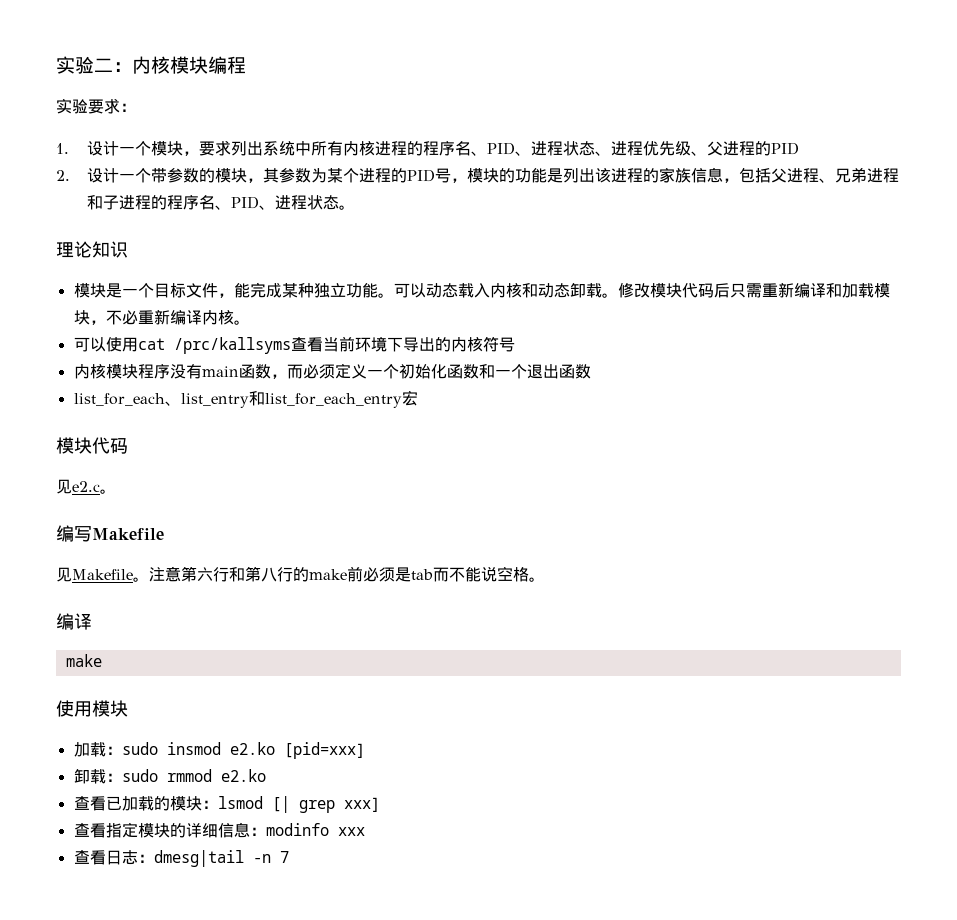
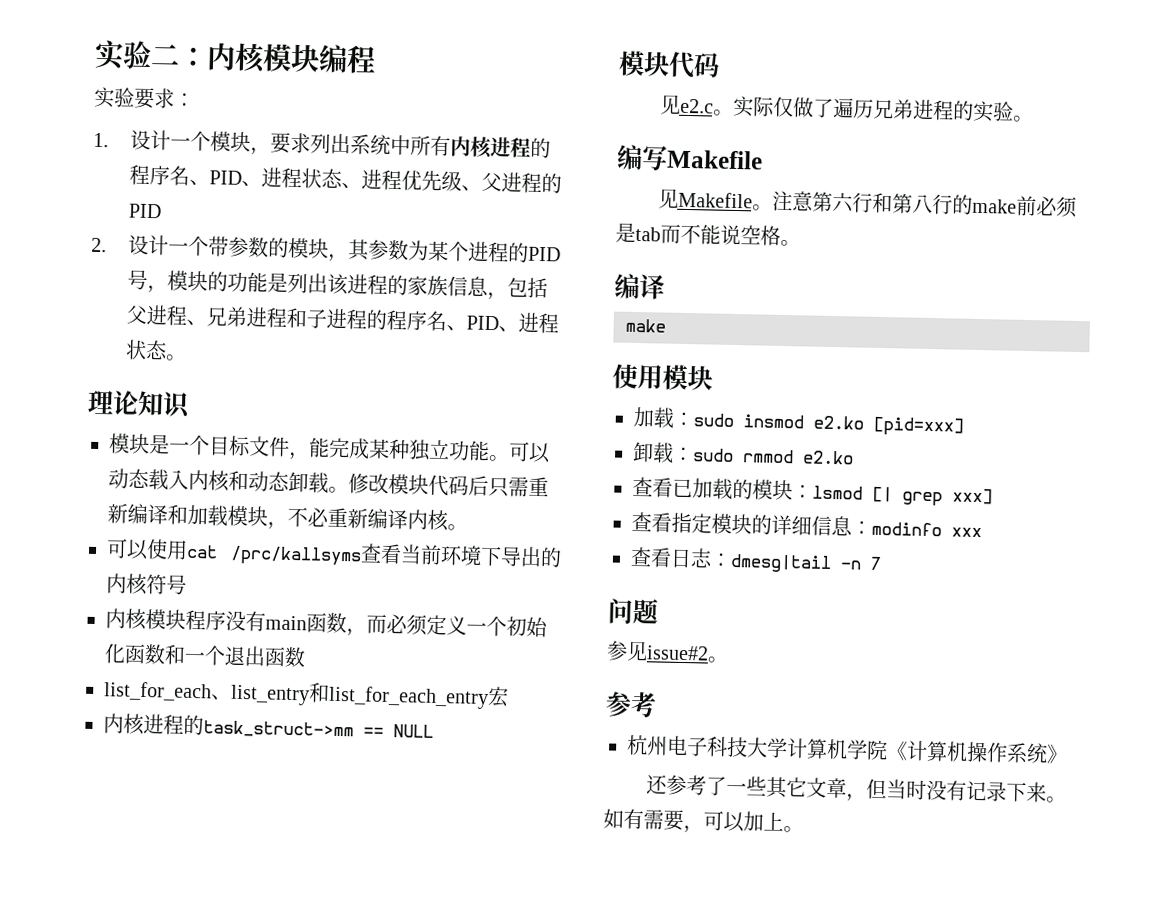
+ 内核进程的task_struct->mm == NULL
+ 实际仅做了遍历兄弟进程的实验。
+ 问题
+ 参见issue#2。
+ 参考
+ 杭州电子科技大学计算机学院《计算机操作系统》
+ 还参考了一些其它文章，但当时没有记录下来。如有需要，可以加上。

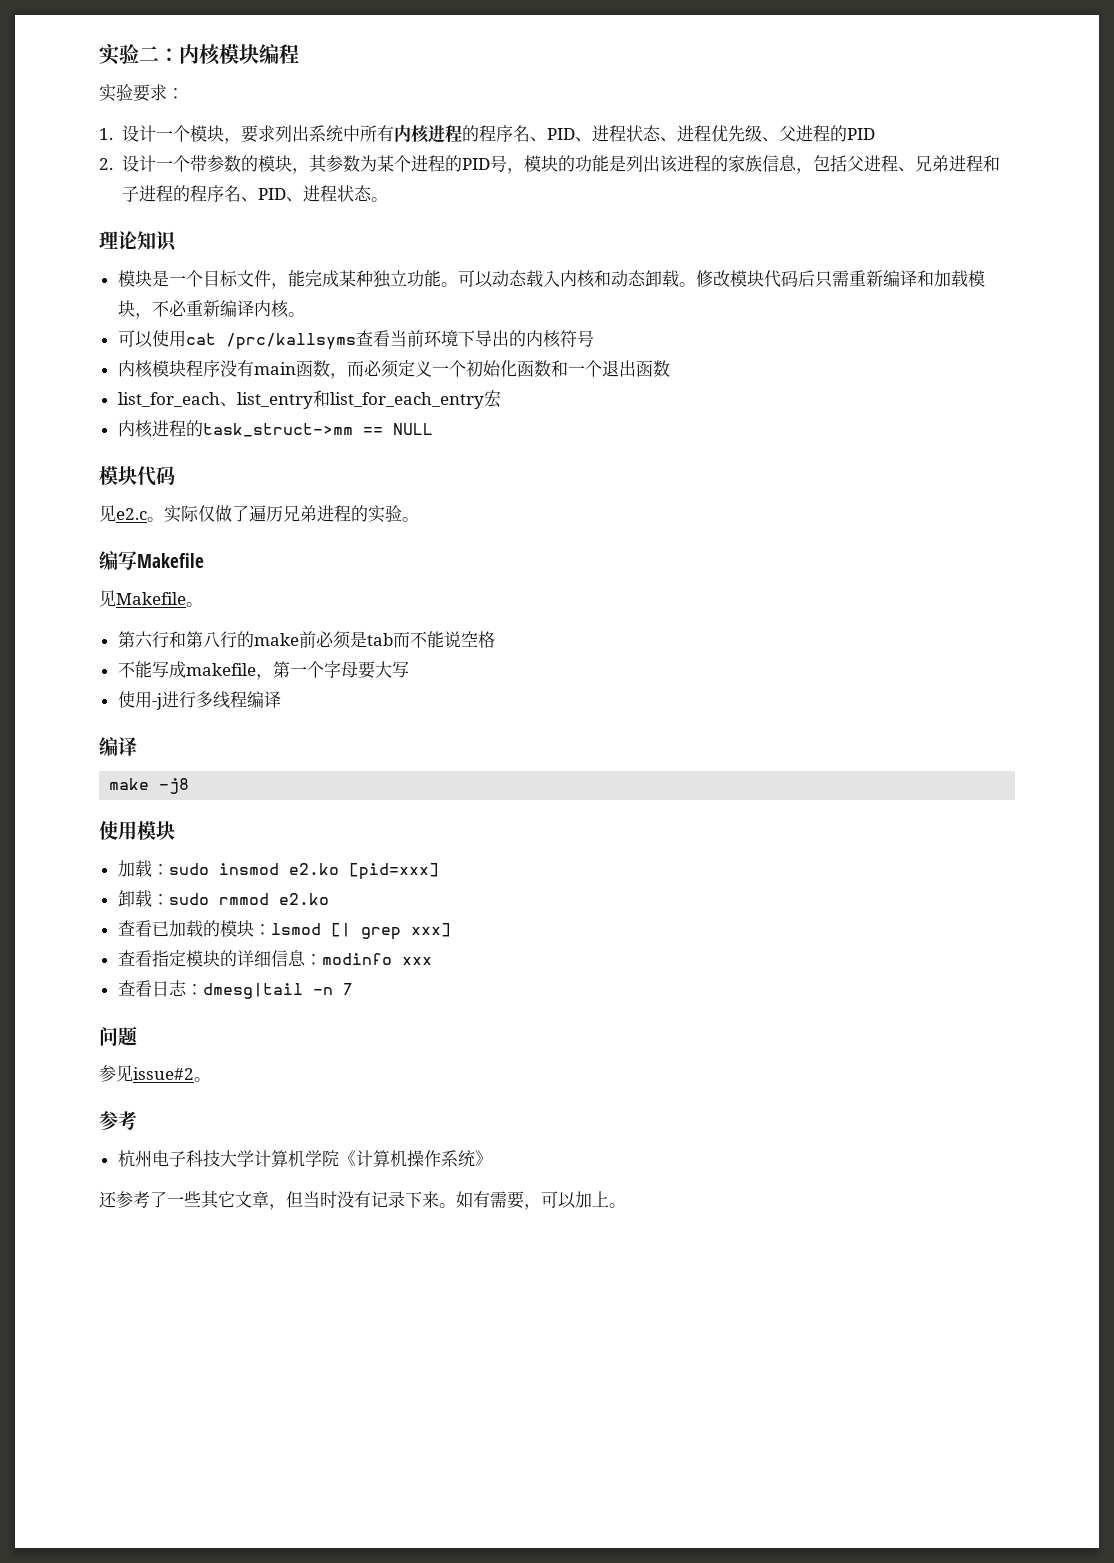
- 见Makefile。注意第六行和第八行的make前必须是tab而不能说空格。
+ 见Makefile。
+ 第六行和第八行的make前必须是tab而不能说空格
+ 不能写成makefile，第一个字母要大写
+ 使用-j进行多线程编译
  编译
- make
+ make -j8

